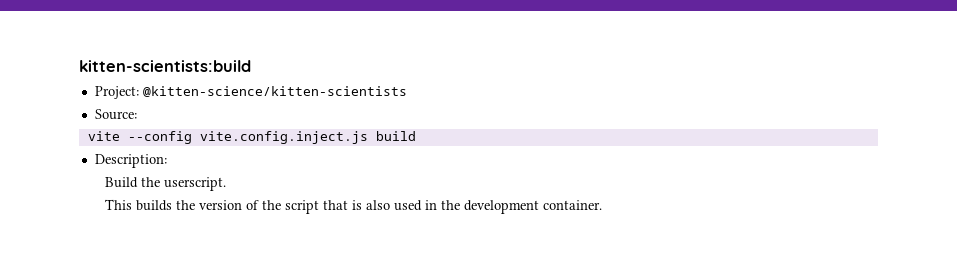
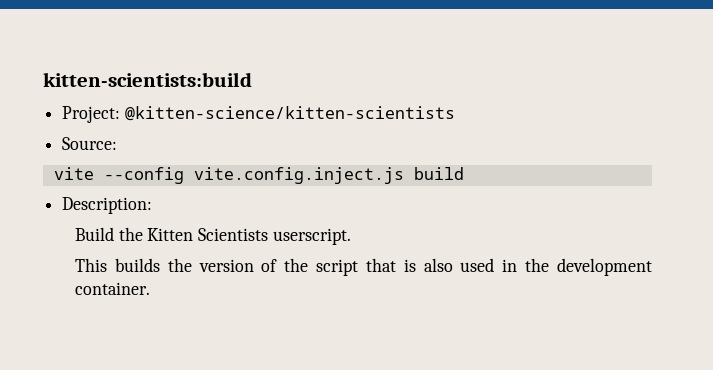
- Build the userscript.
+ Build the Kitten Scientists userscript.

